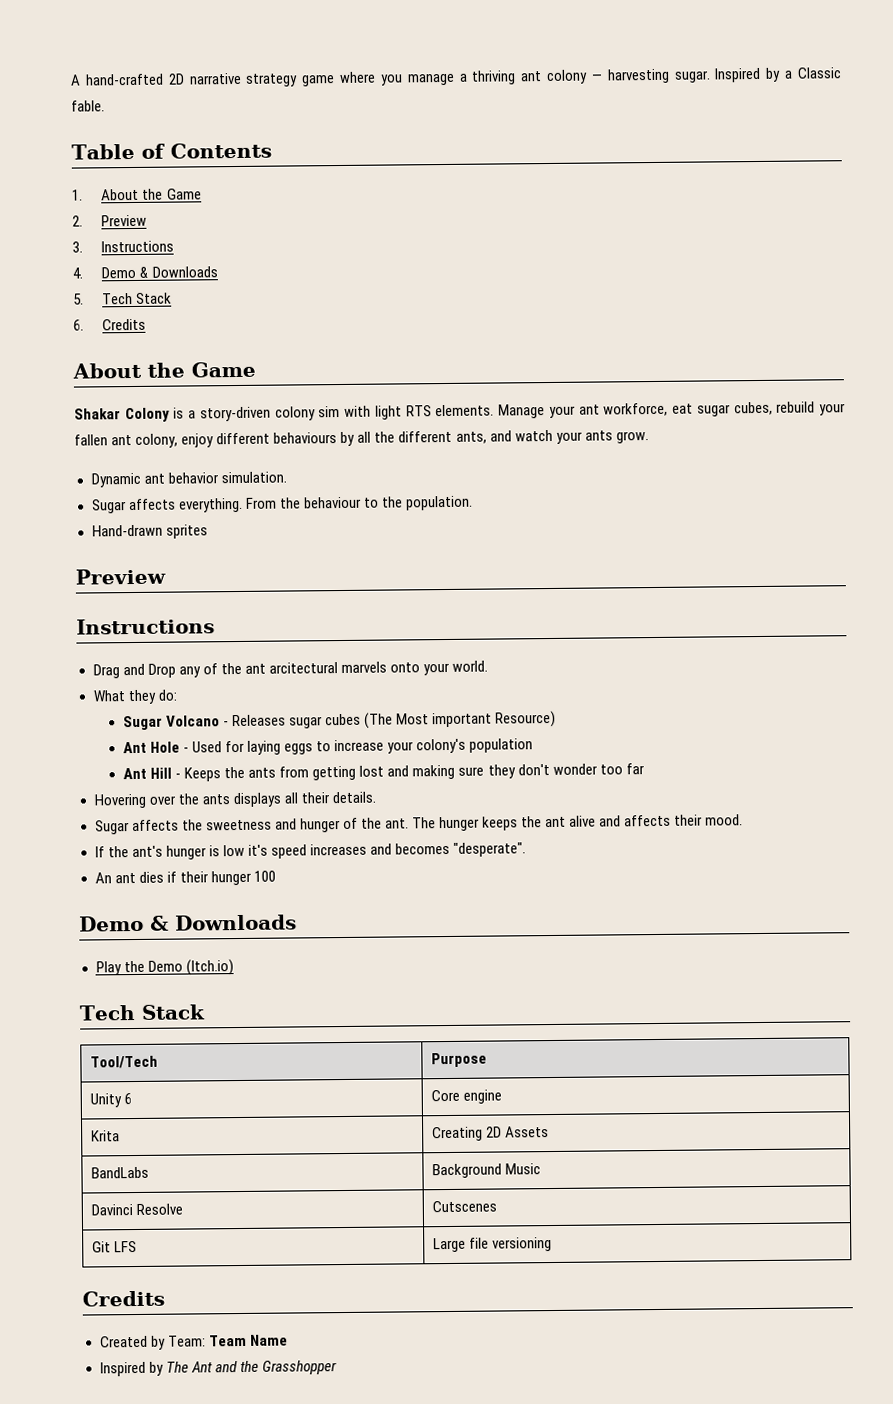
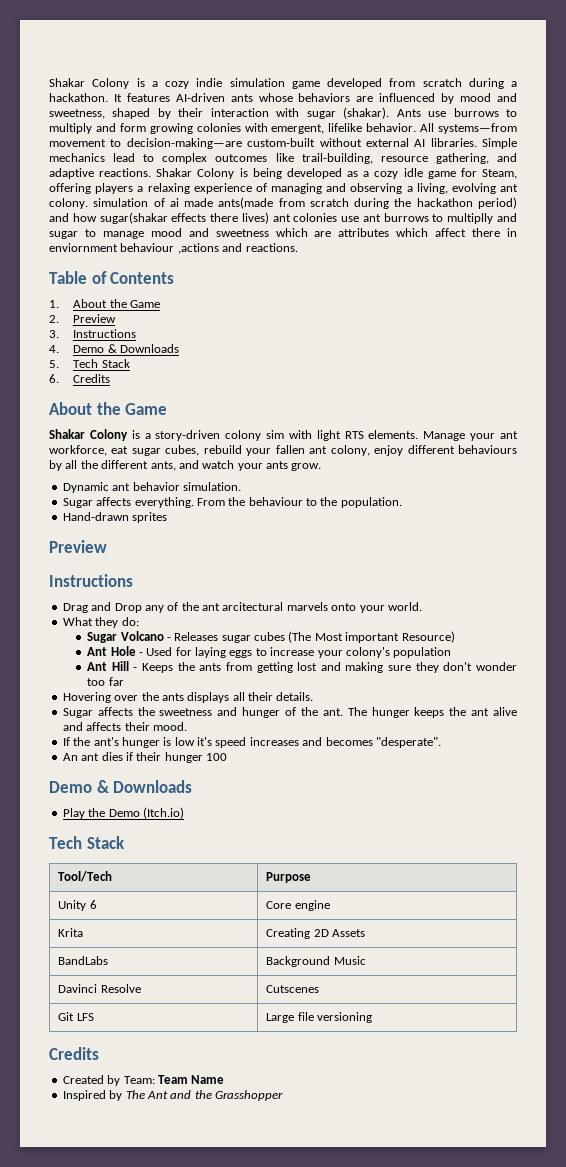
- A hand-crafted 2D narrative strategy game where you manage a thriving ant colony — harvesting sugar. Inspired by a Classic fable.
+ Shakar Colony is a cozy indie simulation game developed from scratch during a hackathon. It features AI-driven ants whose behaviors are influenced by mood and sweetness, shaped by their interaction with sugar (shakar). Ants use burrows to multiply and form growing colonies with emergent, lifelike behavior. All systems—from movement to decision-making—are custom-built without external AI libraries. Simple mechanics lead to complex outcomes like trail-building, resource gathering, and adaptive reactions. Shakar Colony is being developed as a cozy idle game for Steam, offering players a relaxing experience of managing and observing a living, evolving ant colony. simulation of ai made ants(made from scratch during the hackathon period) and how sugar(shakar effects there lives) ant colonies use ant burrows to multiplly and sugar to manage mood and sweetness which are attributes which affect there in enviornment behaviour ,actions and reactions.

